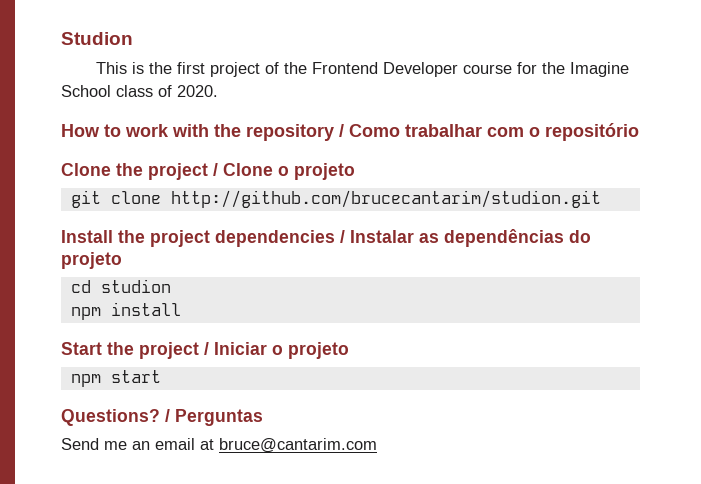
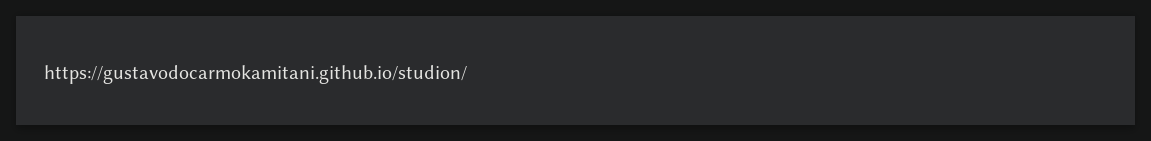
- Studion
- This is the first project of the Frontend Developer course for the Imagine School class of 2020.
- How to work with the repository / Como trabalhar com o repositório
- Clone the project / Clone o projeto
- git clone http://github.com/brucecantarim/studion.git
- Install the project dependencies / Instalar as dependências do projeto
- cd studion
- npm install
- Start the project / Iniciar o projeto
- npm start
- Questions? / Perguntas
- Send me an email at bruce@cantarim.com
+ https://gustavodocarmokamitani.github.io/studion/

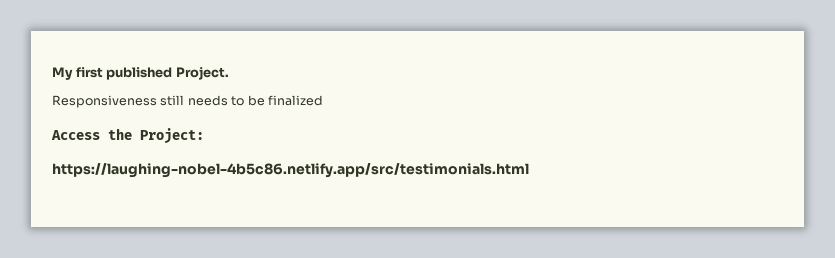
- https://gustavodocarmokamitani.github.io/studion/
+ My first published Project.
+ Responsiveness still needs to be finalized
+ Access the Project:
+ https://laughing-nobel-4b5c86.netlify.app/src/testimonials.html

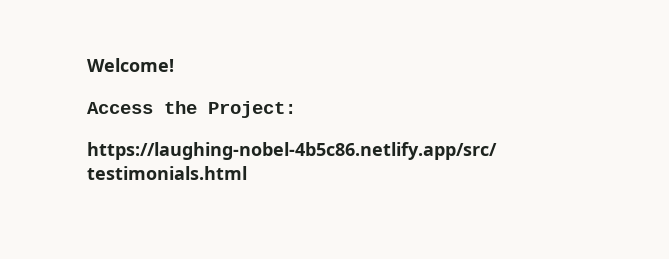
- My first published Project.
- Responsiveness still needs to be finalized
+ Welcome!

